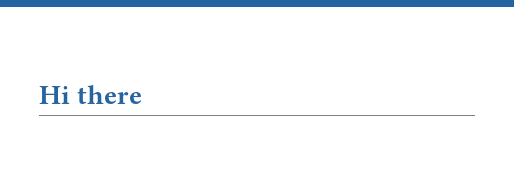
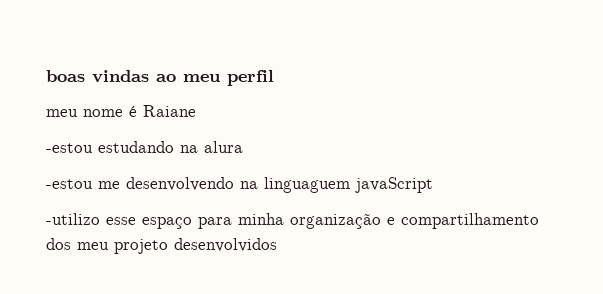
- Hi there
+ boas vindas ao meu perfil
+ meu nome é Raiane
+ -estou estudando na alura
+ -estou me desenvolvendo na linguaguem javaScript
+ -utilizo esse espaço para minha organização e compartilhamento dos meu projeto desenvolvidos

